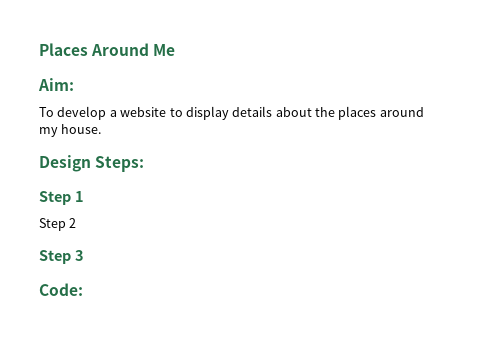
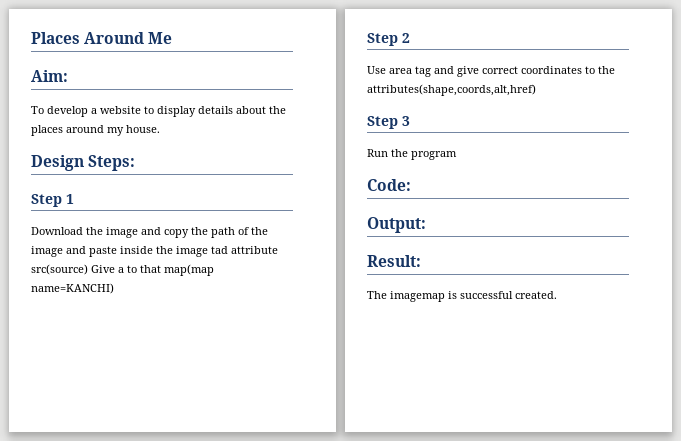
+ Download the image and copy the path of the image and paste inside the image tad attribute src(source) Give a to that map(map name=KANCHI)
  Step 2
+ Use area tag and give correct coordinates to the attributes(shape,coords,alt,href)
  Step 3
+ Run the program
  Code:
+ Output:
+ Result:
+ The imagemap is successful created.

